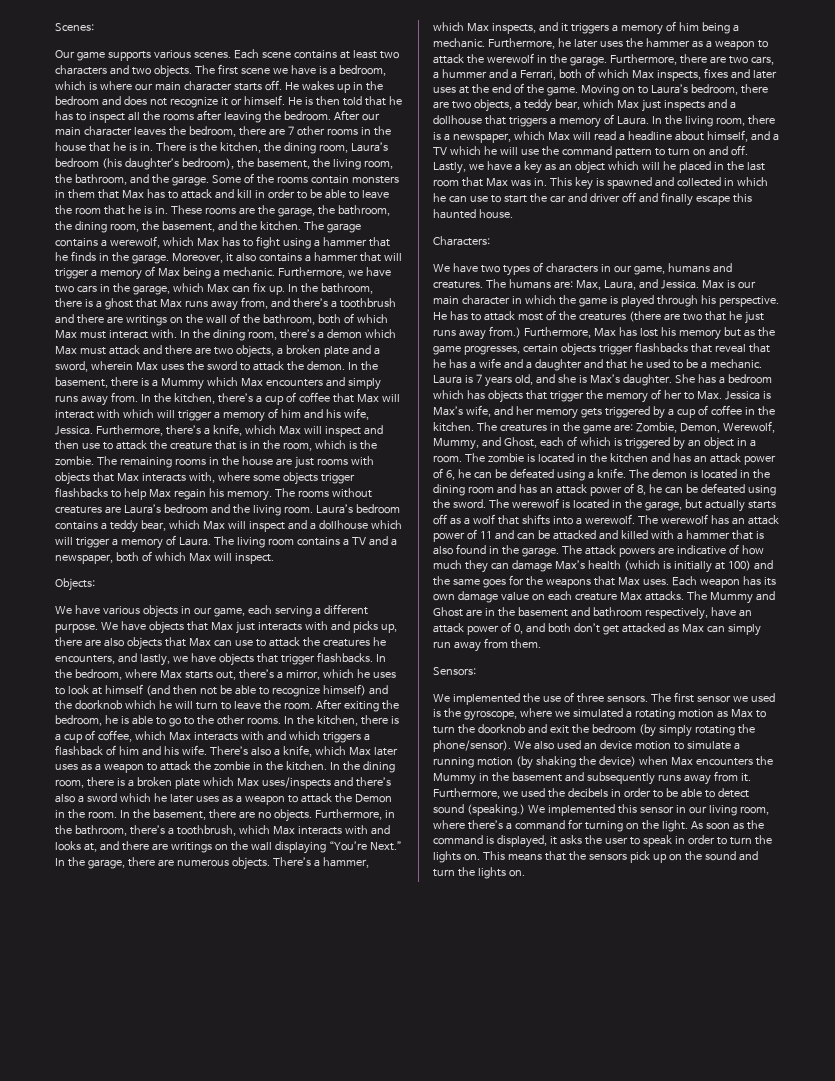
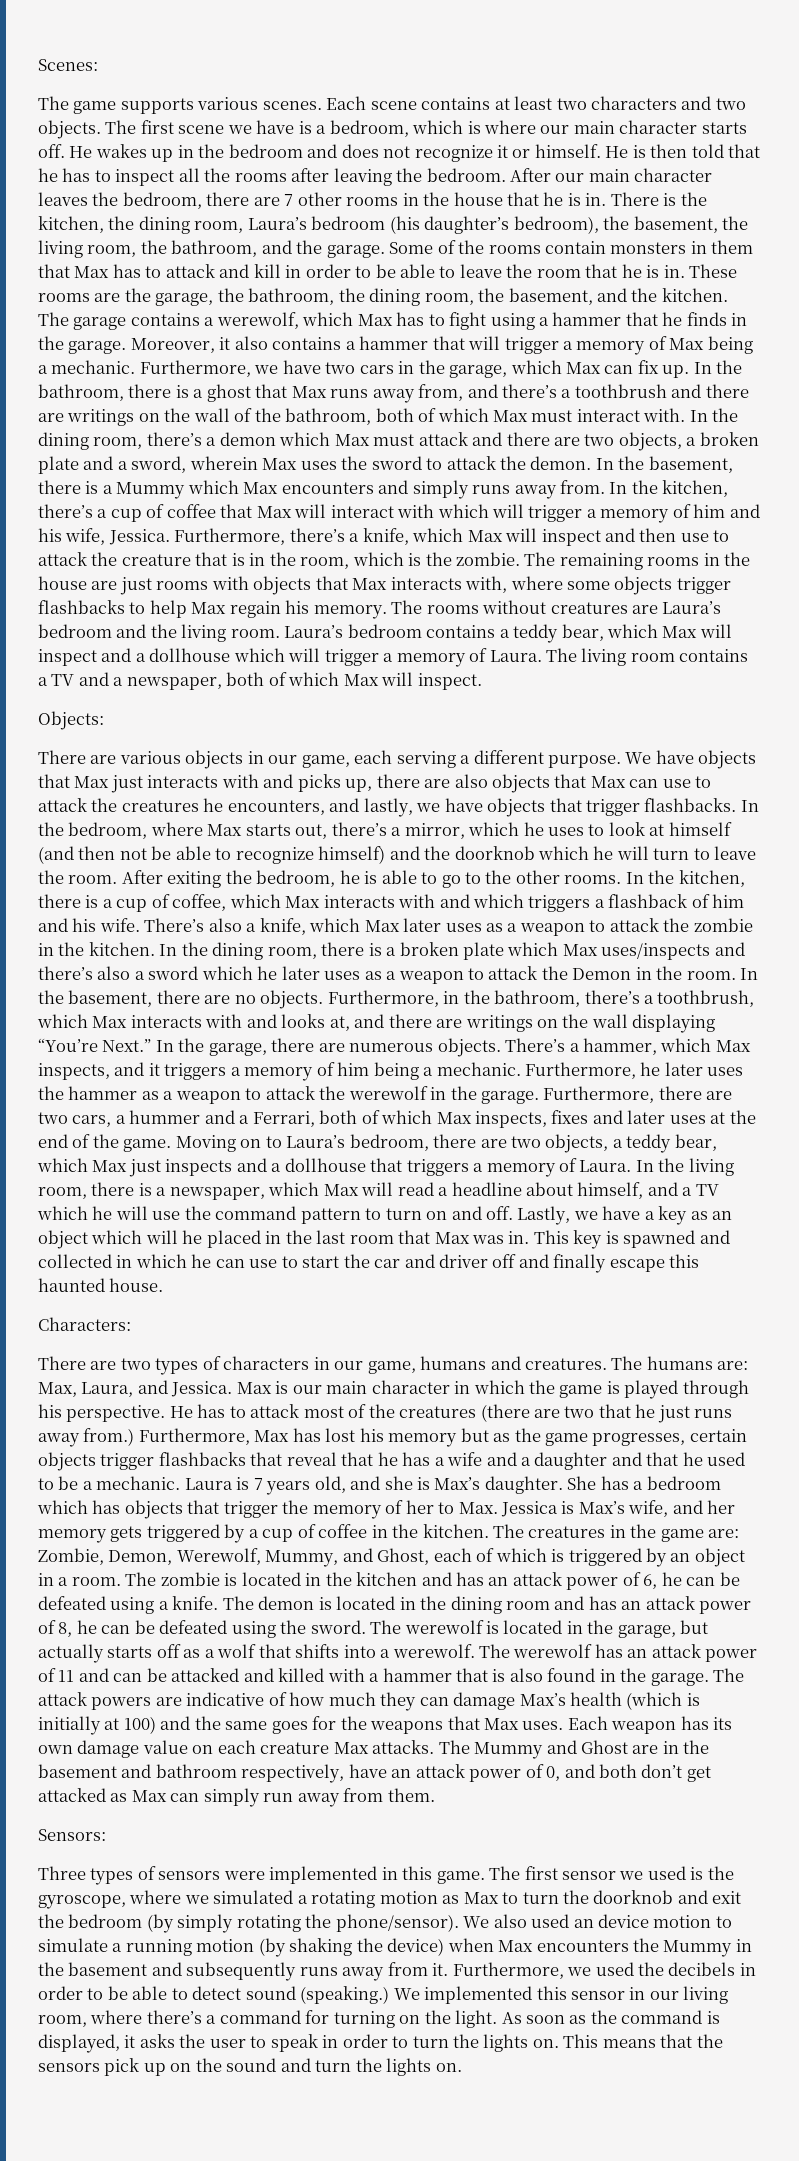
- Our game supports various scenes.
+ The game supports various scenes.
- We have various objects in our game, each serving a different purpose.
+ There are various objects in our game, each serving a different purpose.
- We have two types of characters in our game, humans and creatures.
+ There are two types of characters in our game, humans and creatures.
- We implemented the use of three sensors.
+ Three types of sensors were implemented in this game.

